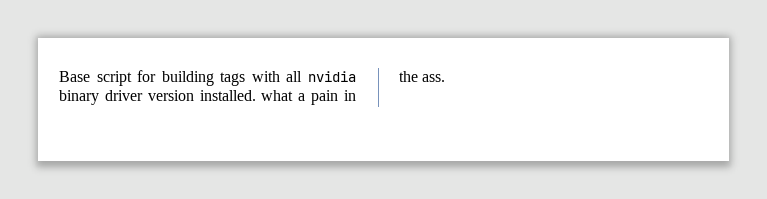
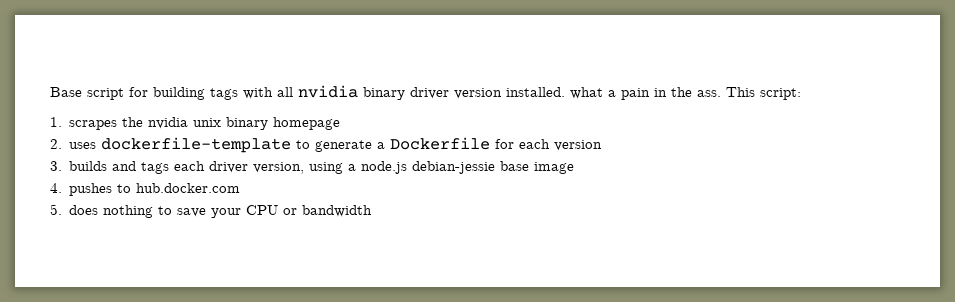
+ This script:
+ 1. scrapes the nvidia unix binary homepage
+ 2. uses dockerfile-template to generate a Dockerfile for each version
+ 3. builds and tags each driver version, using a node.js debian-jessie base image
+ 4. pushes to hub.docker.com
+ 5. does nothing to save your CPU or bandwidth

